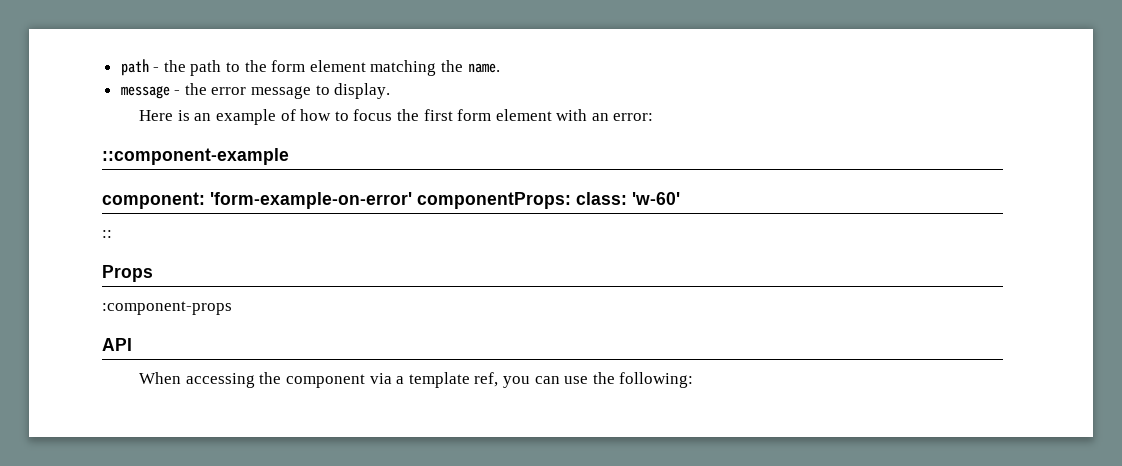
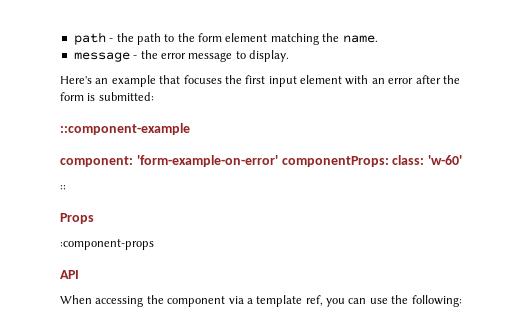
- Here is an example of how to focus the first form element with an error:
+ Here's an example that focuses the first input element with an error after the form is submitted:

